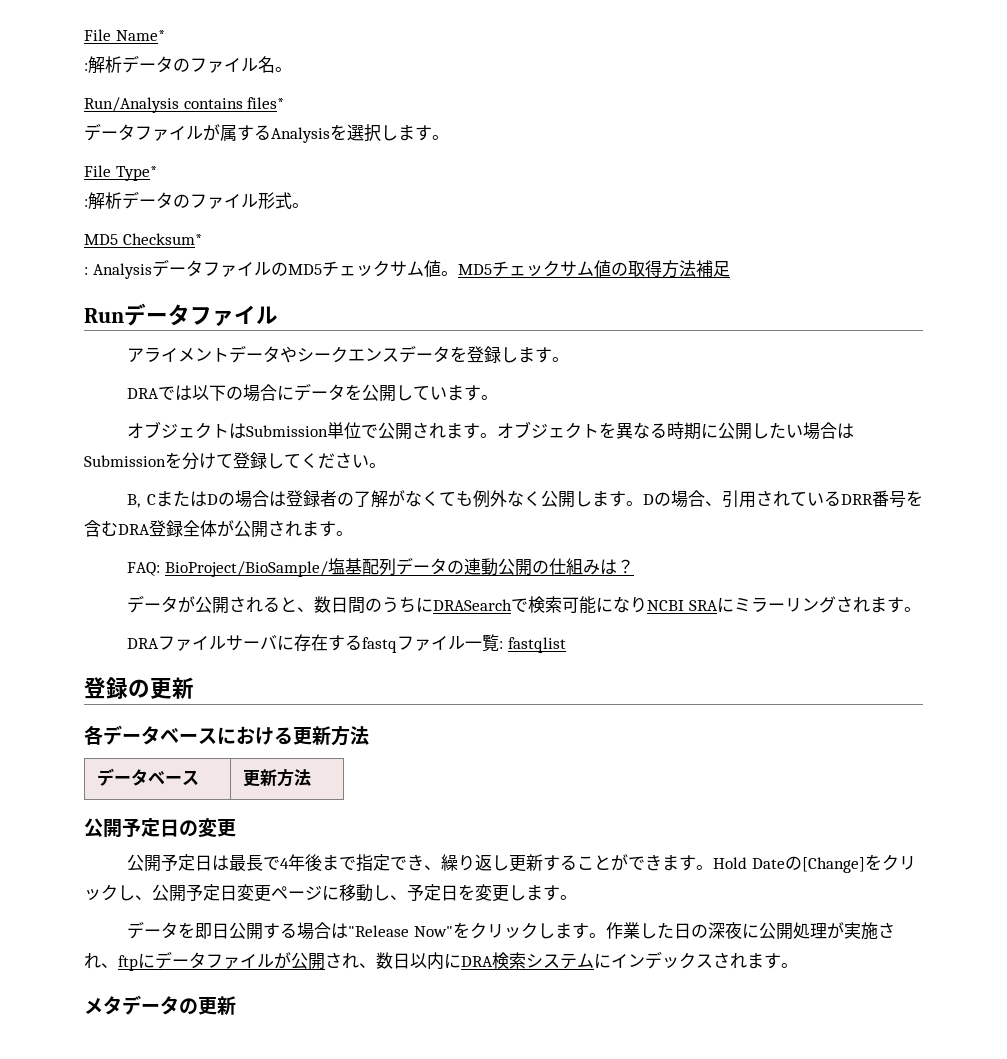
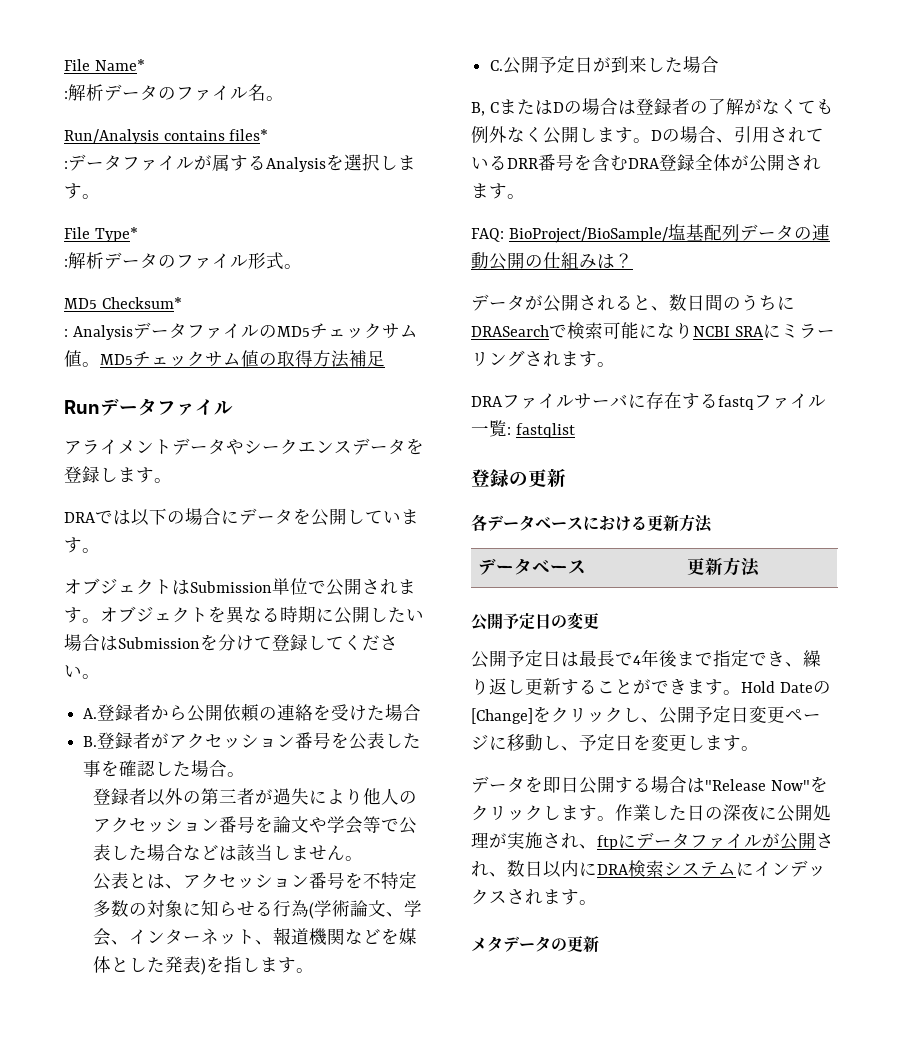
- データファイルが属するAnalysisを選択します。
+ :データファイルが属するAnalysisを選択します。
+ A.登録者から公開依頼の連絡を受けた場合
+ B.登録者がアクセッション番号を公表した事を確認した場合。
+ 登録者以外の第三者が過失により他人のアクセッション番号を論文や学会等で公表した場合などは該当しません。
+ 公表とは、アクセッション番号を不特定多数の対象に知らせる行為(学術論文、学会、インターネット、報道機関などを媒体とした発表)を指します。
+ C.公開予定日が到来した場合

